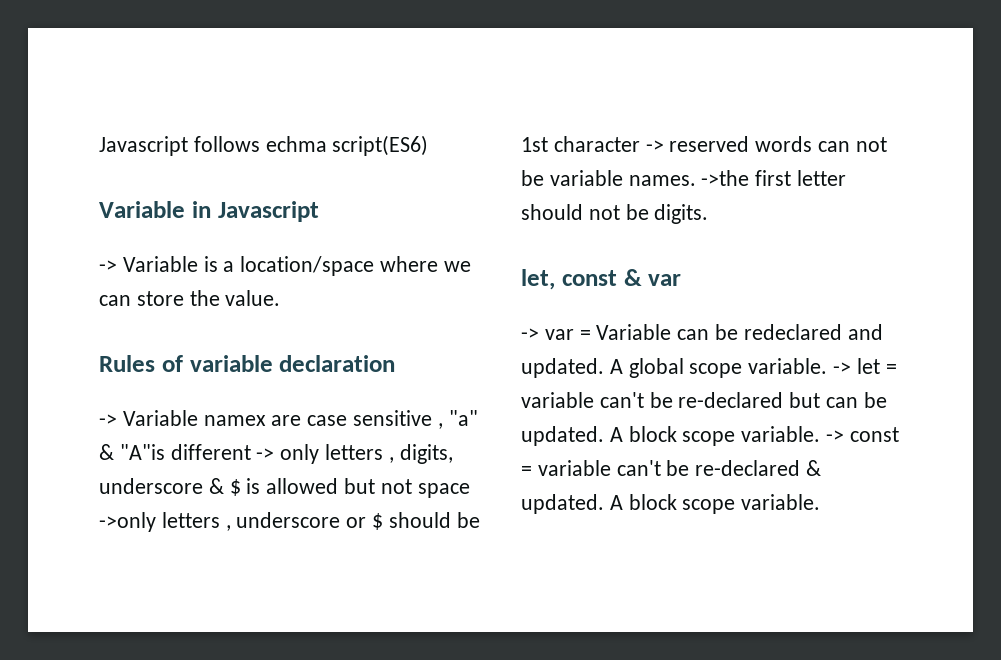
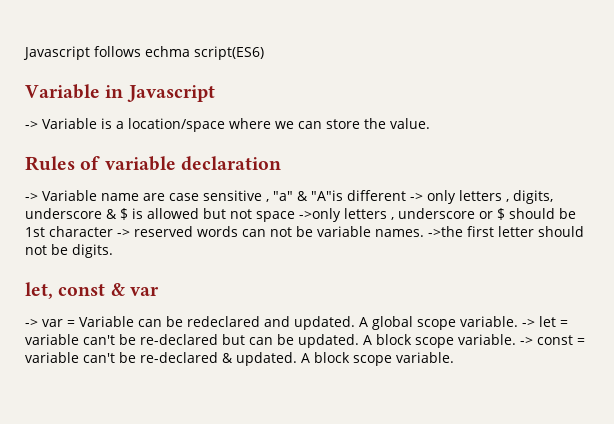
- -> Variable namex are case sensitive , "a" & "A"is different -> only letters , digits, underscore & $ is allowed but not space ->only letters , underscore or $ should be 1st character -> reserved words can not be variable names.
+ -> Variable name are case sensitive , "a" & "A"is different -> only letters , digits, underscore & $ is allowed but not space ->only letters , underscore or $ should be 1st character -> reserved words can not be variable names.

